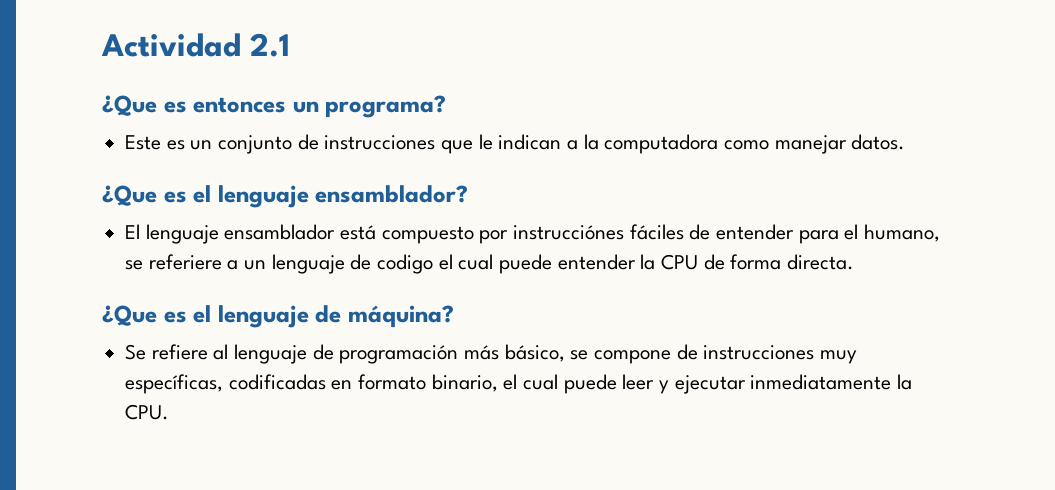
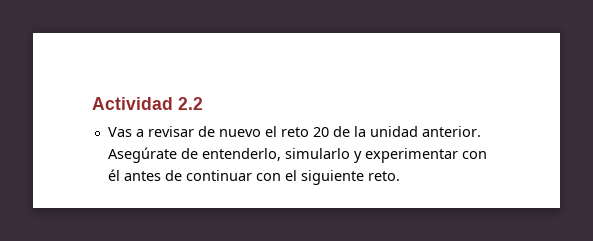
- Actividad 2.1
- ¿Que es entonces un programa?
- Este es un conjunto de instrucciones que le indican a la computadora como manejar datos.
- ¿Que es el lenguaje ensamblador?
- El lenguaje ensamblador está compuesto por instrucciónes fáciles de entender para el humano, se referiere a un lenguaje de codigo el cual puede entender la CPU de forma directa.
- ¿Que es el lenguaje de máquina?
- Se refiere al lenguaje de programación más básico, se compone de instrucciones muy específicas, codificadas en formato binario, el cual puede leer y ejecutar inmediatamente la CPU.
+ Actividad 2.2
+ Vas a revisar de nuevo el reto 20 de la unidad anterior. Asegúrate de entenderlo, simularlo y experimentar con él antes de continuar con el siguiente reto.

